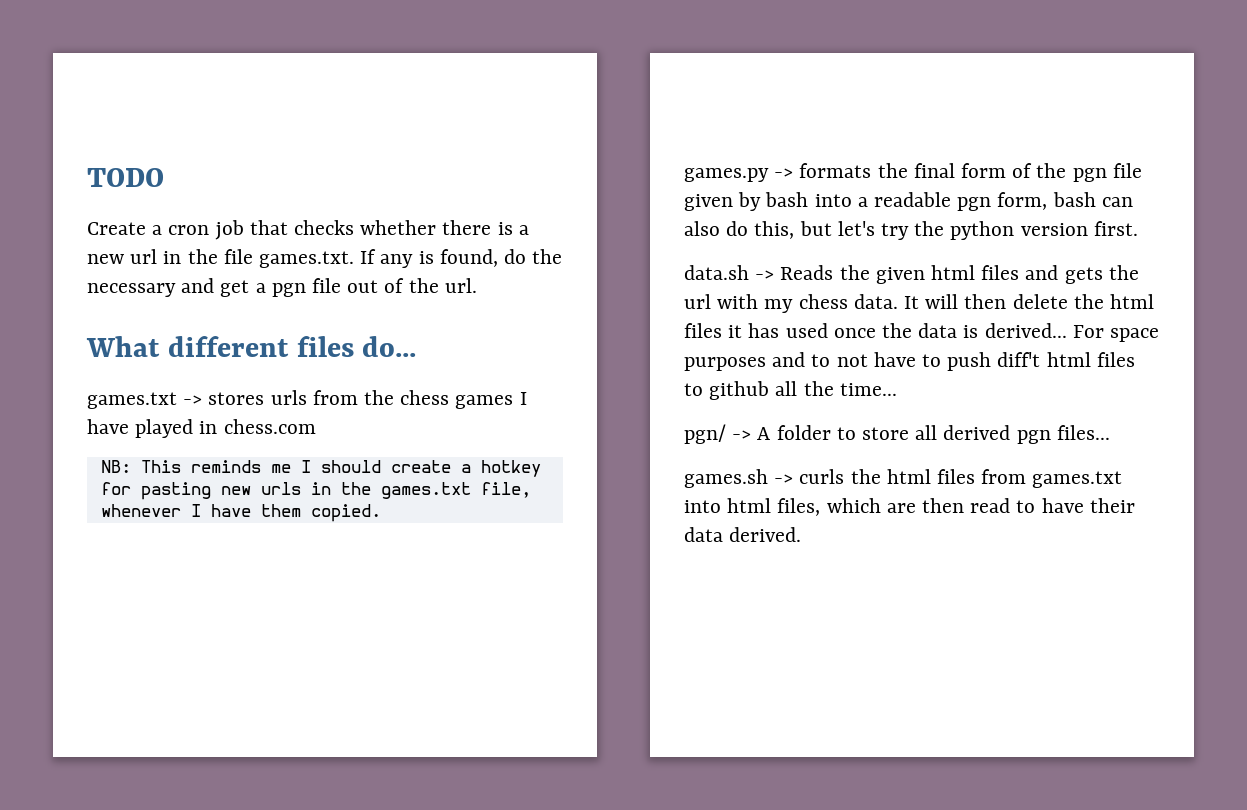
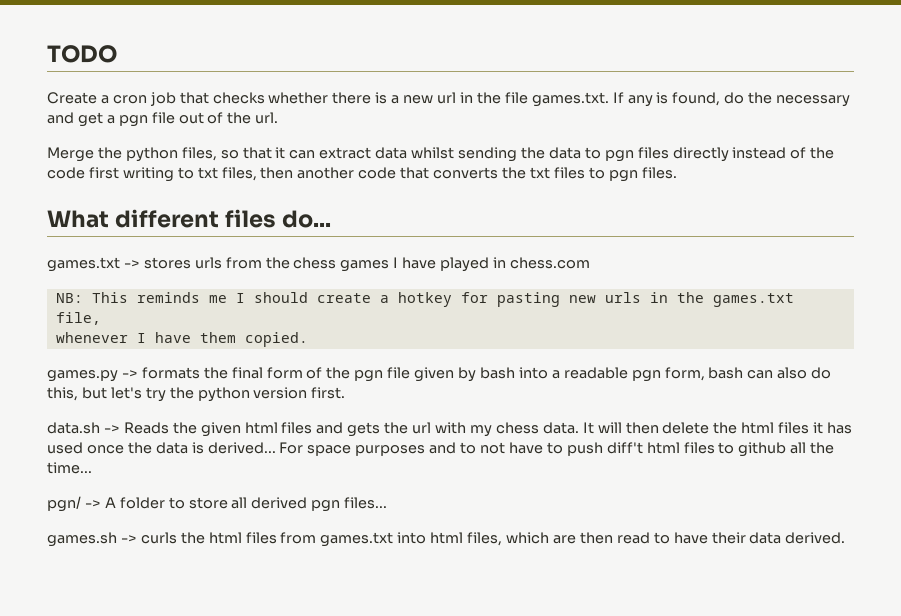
+ Merge the python files, so that it can extract data whilst sending the data to pgn files directly instead of the code first writing to txt files, then another code that converts the txt files to pgn files.

